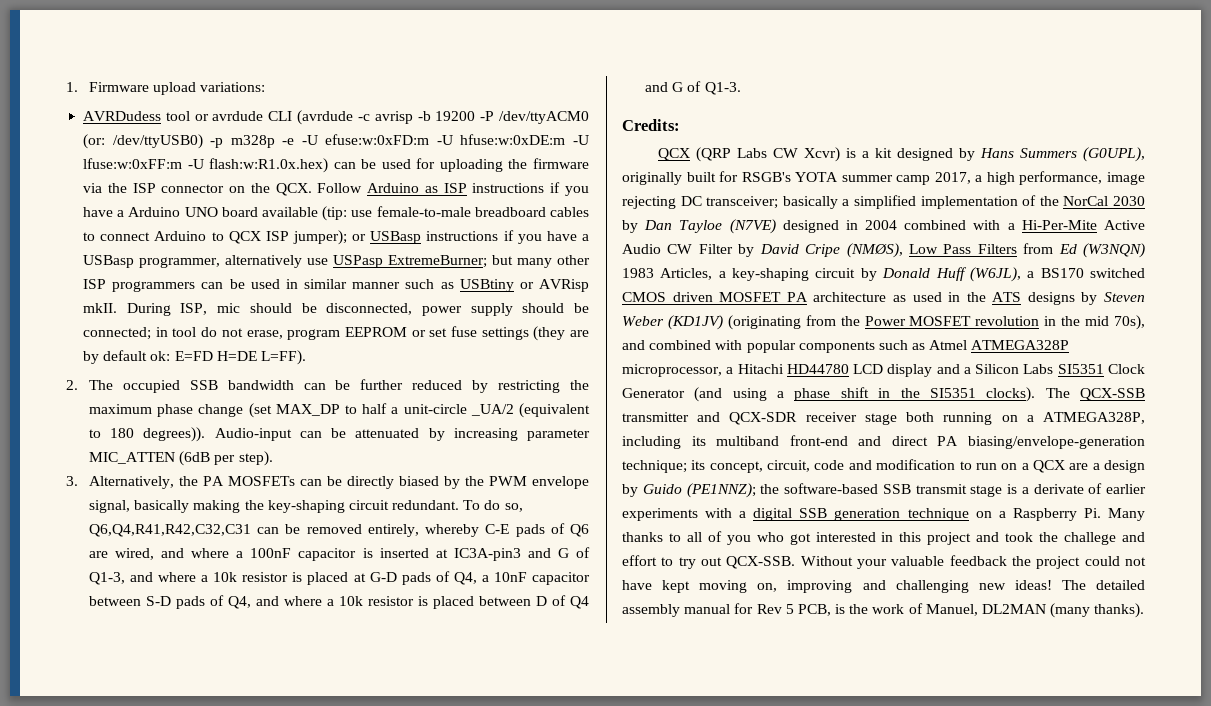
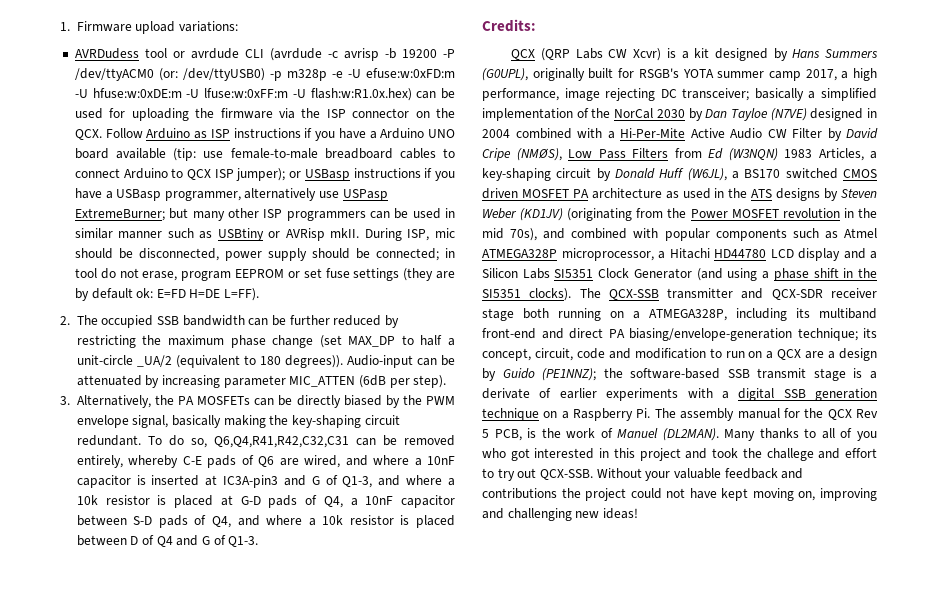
- To do so, Q6,Q4,R41,R42,C32,C31 can be removed entirely, whereby C-E pads of Q6 are wired, and where a 100nF capacitor is inserted at IC3A-pin3 and G of Q1-3, and where a 10k resistor is placed at G-D pads of Q4, a 10nF capacitor between S-D pads of Q4, and where a 10k resistor is placed between D of Q4 and G of Q1-3.
+ To do so, Q6,Q4,R41,R42,C32,C31 can be removed entirely, whereby C-E pads of Q6 are wired, and where a 10nF capacitor is inserted at IC3A-pin3 and G of Q1-3, and where a 10k resistor is placed at G-D pads of Q4, a 10nF capacitor between S-D pads of Q4, and where a 10k resistor is placed between D of Q4 and G of Q1-3.
- the software-based SSB transmit stage is a derivate of earlier experiments with a digital SSB generation technique on a Raspberry Pi. Many thanks to all of you who got interested in this project and took the challege and effort to try out QCX-SSB.
+ the software-based SSB transmit stage is a derivate of earlier experiments with a digital SSB generation technique on a Raspberry Pi. The assembly manual for the QCX Rev 5 PCB, is the work of Manuel (DL2MAN). Many thanks to all of you who got interested in this project and took the challege and effort to try out QCX-SSB.
- Without your valuable feedback the project could not have kept moving on, improving and challenging new ideas! The detailed assembly manual for Rev 5 PCB, is the work of Manuel, DL2MAN (many thanks).
+ Without your valuable feedback and contributions the project could not have kept moving on, improving and challenging new ideas!

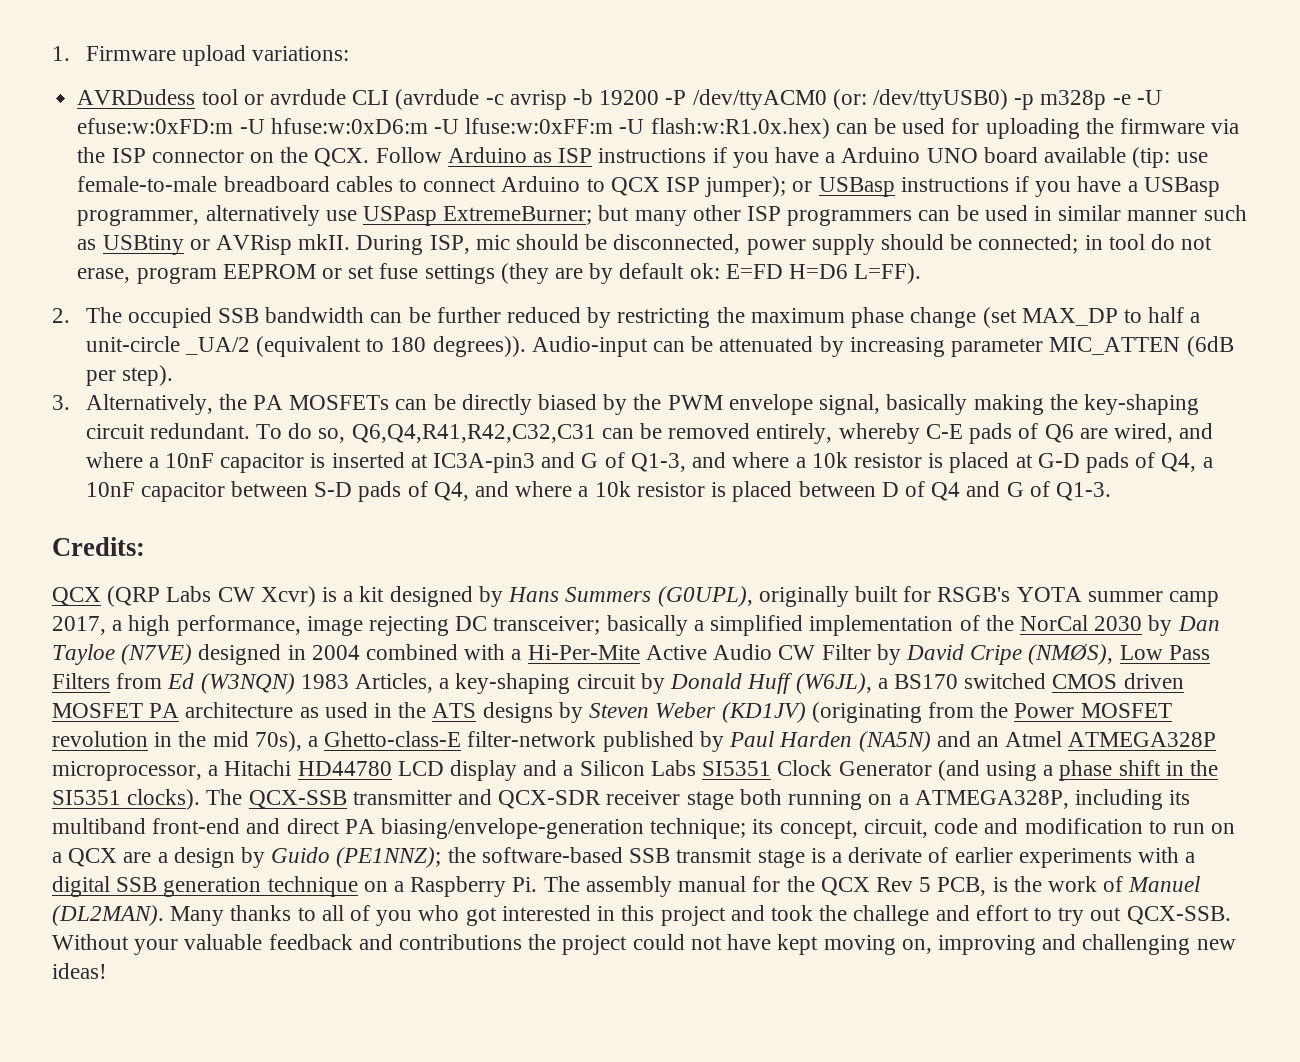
- /dev/ttyUSB0) -p m328p -e -U efuse:w:0xFD:m -U hfuse:w:0xDE:m -U lfuse:w:0xFF:m -U flash:w:R1.0x.hex) can be used for uploading the firmware via the ISP connector on the QCX. Follow Arduino as ISP instructions if you have a Arduino UNO board available (tip:
+ /dev/ttyUSB0) -p m328p -e -U efuse:w:0xFD:m -U hfuse:w:0xD6:m -U lfuse:w:0xFF:m -U flash:w:R1.0x.hex) can be used for uploading the firmware via the ISP connector on the QCX. Follow Arduino as ISP instructions if you have a Arduino UNO board available (tip:
- During ISP, mic should be disconnected, power supply should be connected; in tool do not erase, program EEPROM or set fuse settings (they are by default ok: E=FD H=DE L=FF).
+ During ISP, mic should be disconnected, power supply should be connected; in tool do not erase, program EEPROM or set fuse settings (they are by default ok: E=FD H=D6 L=FF).
- basically a simplified implementation of the NorCal 2030 by Dan Tayloe (N7VE) designed in 2004 combined with a Hi-Per-Mite Active Audio CW Filter by David Cripe (NMØS), Low Pass Filters from Ed (W3NQN) 1983 Articles, a key-shaping circuit by Donald Huff (W6JL), a BS170 switched CMOS driven MOSFET PA architecture as used in the ATS designs by Steven Weber (KD1JV) (originating from the Power MOSFET revolution in the mid 70s), and combined with popular components such as Atmel ATMEGA328P microprocessor, a Hitachi HD44780 LCD display and a Silicon Labs SI5351 Clock Generator (and using a phase shift in the SI5351 clocks).
+ basically a simplified implementation of the NorCal 2030 by Dan Tayloe (N7VE) designed in 2004 combined with a Hi-Per-Mite Active Audio CW Filter by David Cripe (NMØS), Low Pass Filters from Ed (W3NQN) 1983 Articles, a key-shaping circuit by Donald Huff (W6JL), a BS170 switched CMOS driven MOSFET PA architecture as used in the ATS designs by Steven Weber (KD1JV) (originating from the Power MOSFET revolution in the mid 70s), a Ghetto-class-E filter-network published by Paul Harden (NA5N) and an Atmel ATMEGA328P microprocessor, a Hitachi HD44780 LCD display and a Silicon Labs SI5351 Clock Generator (and using a phase shift in the SI5351 clocks).

